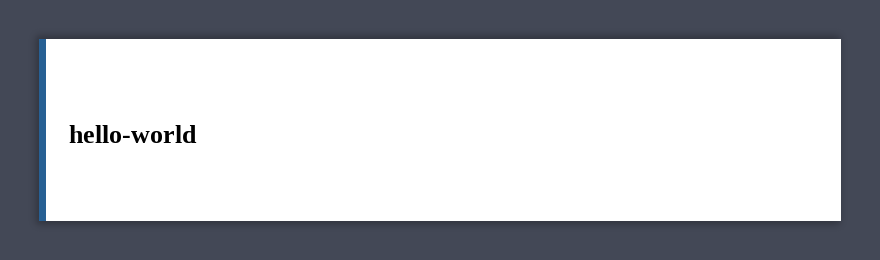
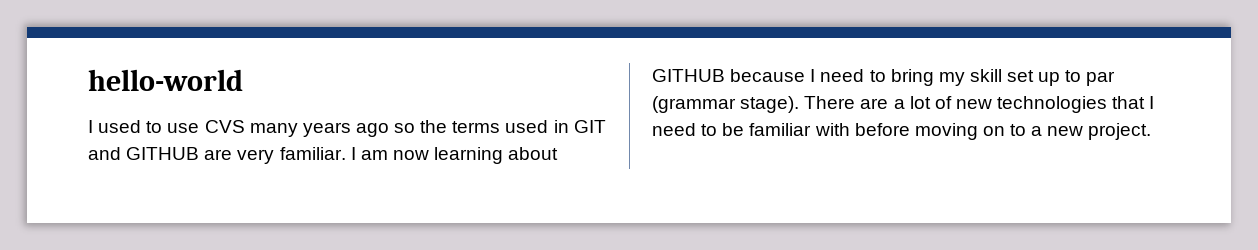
+ I used to use CVS many years ago so the terms used in GIT and GITHUB are very familiar. I am now learning about GITHUB because I need to bring my skill set up to par (grammar stage). There are a lot of new technologies that I need to be familiar with before moving on to a new project.

